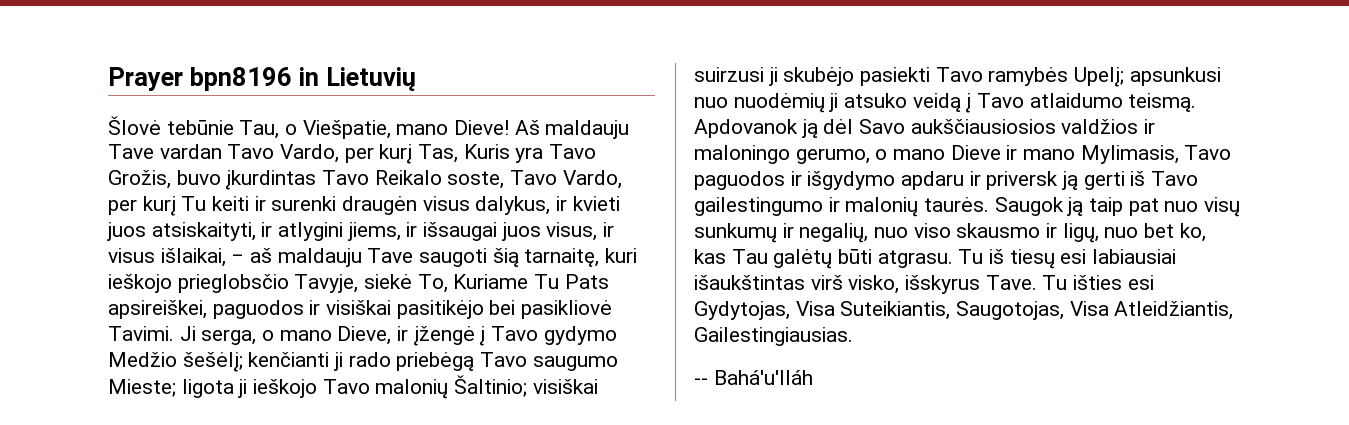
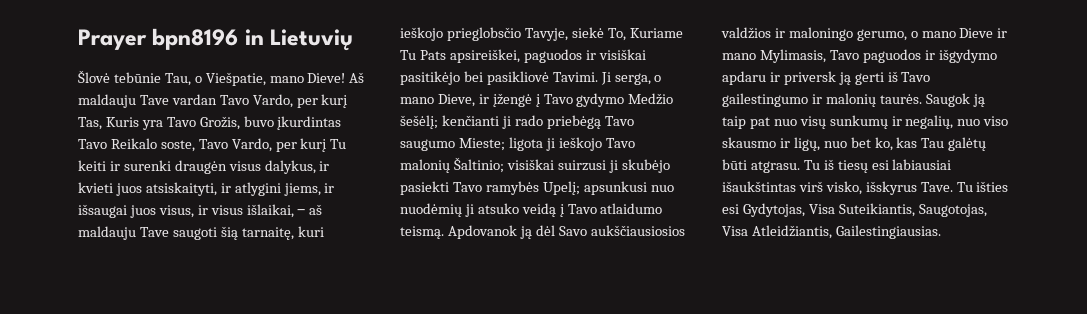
- -- Bahá'u'lláh

